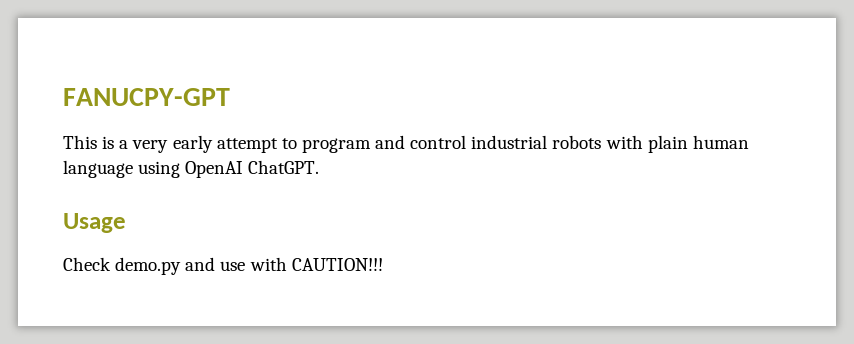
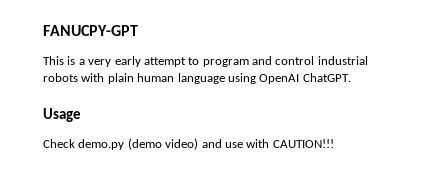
- Check demo.py and use with CAUTION!!!
+ Check demo.py (demo video) and use with CAUTION!!!

